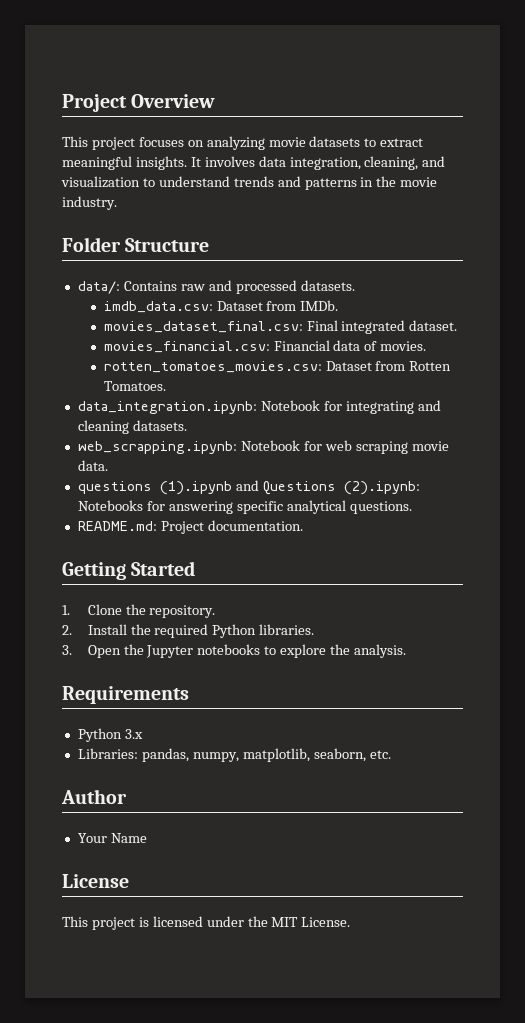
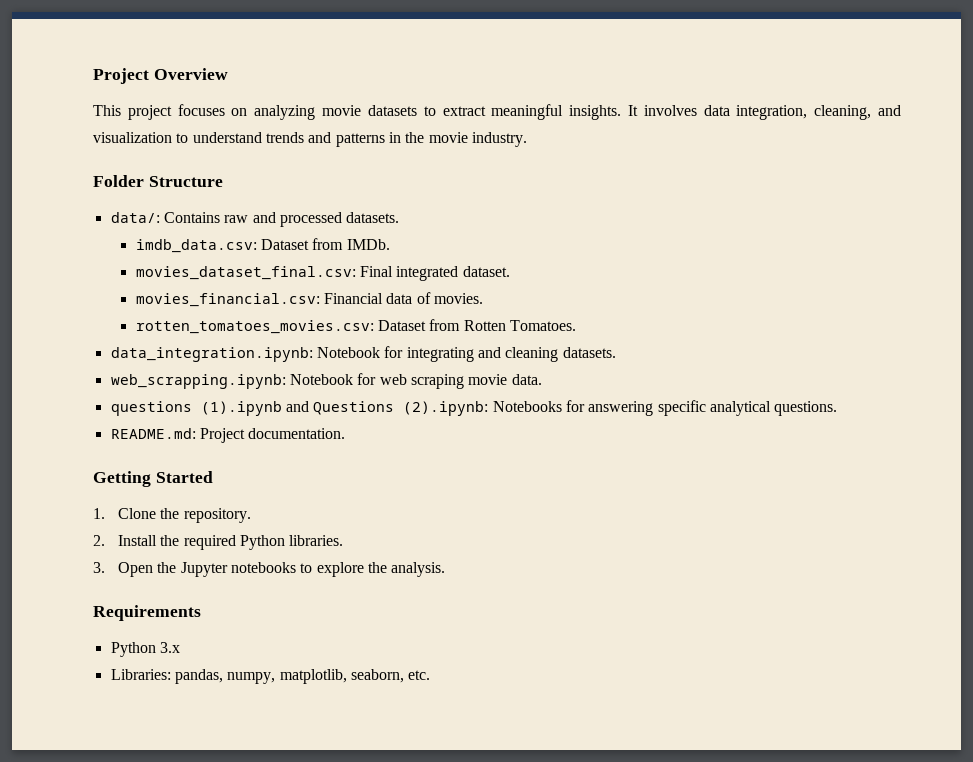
- Author
- Your Name
- License
- This project is licensed under the MIT License.

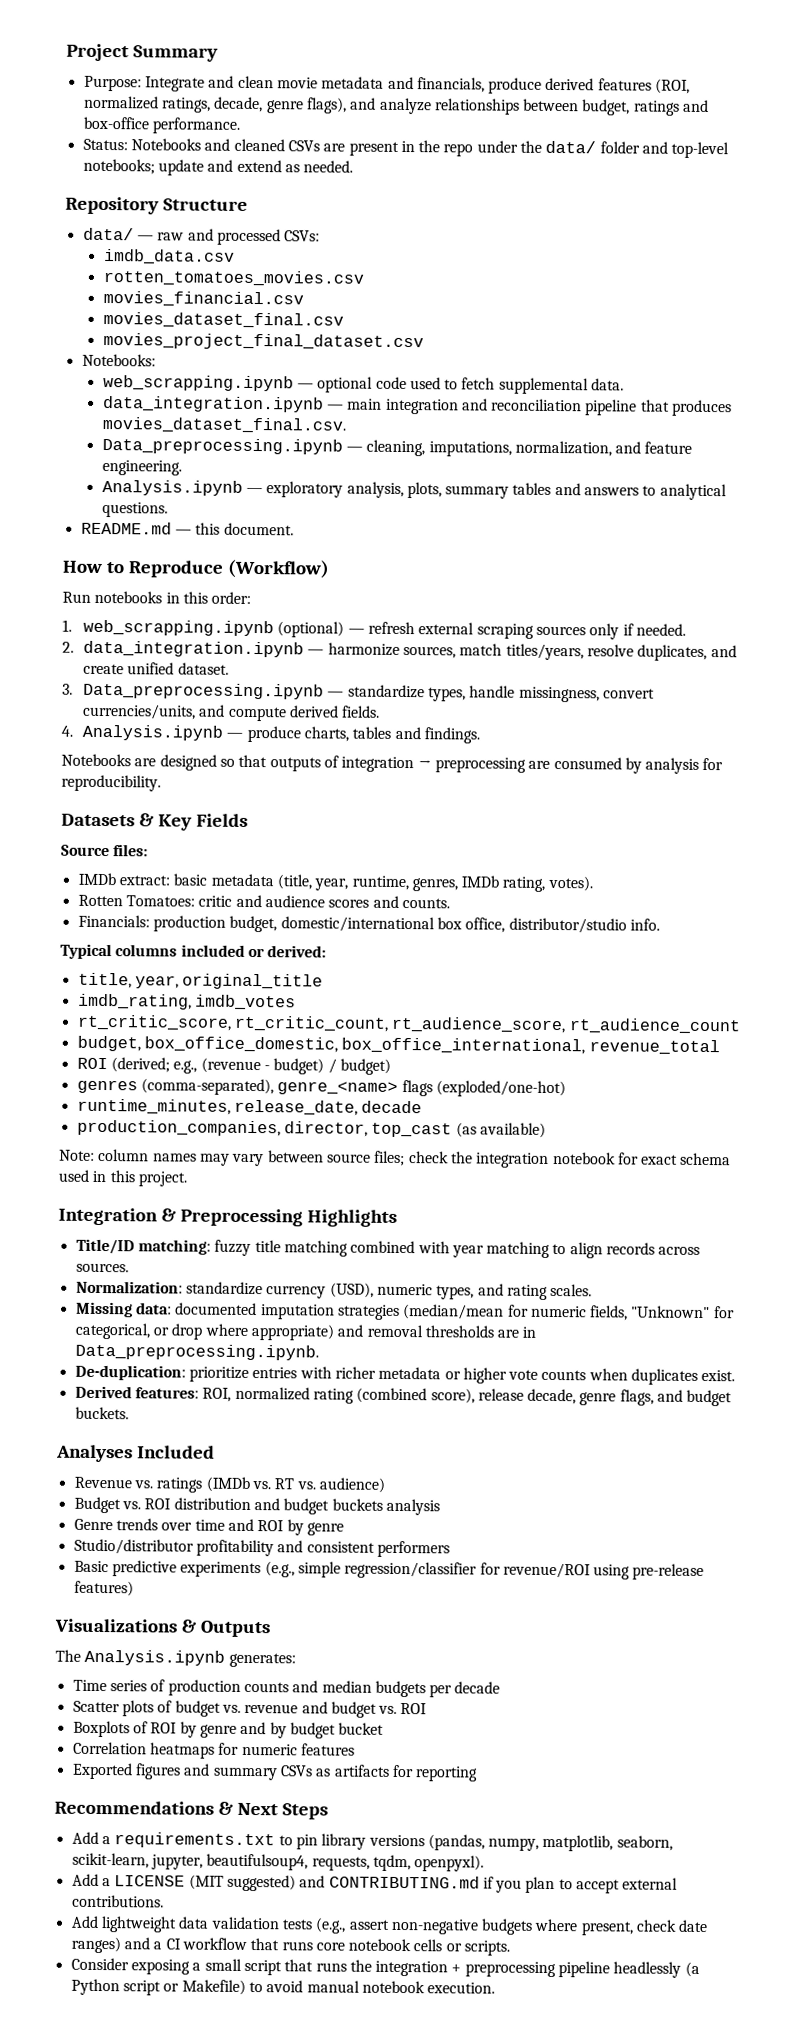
- Project Overview
- This project focuses on analyzing movie datasets to extract meaningful insights. It involves data integration, cleaning, and visualization to understand trends and patterns in the movie industry.
- Folder Structure
+ Project Summary
+ Purpose: Integrate and clean movie metadata and financials, produce derived features (ROI, normalized ratings, decade, genre flags), and analyze relationships between budget, ratings and box-office performance.
+ Status: Notebooks and cleaned CSVs are present in the repo under the data/ folder and top-level notebooks; update and extend as needed.
+ Repository Structure
- data/: Contains raw and processed datasets.
- imdb_data.csv: Dataset from IMDb.
- movies_dataset_final.csv: Final integrated dataset.
- movies_financial.csv: Financial data of movies.
- rotten_tomatoes_movies.csv: Dataset from Rotten Tomatoes.
- data_integration.ipynb: Notebook for integrating and cleaning datasets.
- web_scrapping.ipynb: Notebook for web scraping movie data.
- questions (1).ipynb and Questions (2).ipynb: Notebooks for answering specific analytical questions.
- README.md: Project documentation.
- Getting Started
- 1. Clone the repository.
- 2. Install the required Python libraries.
- 3. Open the Jupyter notebooks to explore the analysis.
- Requirements
- Python 3.x
- Libraries: pandas, numpy, matplotlib, seaborn, etc.
+ data/ — raw and processed CSVs:
+ imdb_data.csv
+ rotten_tomatoes_movies.csv
+ movies_financial.csv
+ movies_dataset_final.csv
+ movies_project_final_dataset.csv
+ Notebooks:
+ web_scrapping.ipynb — optional code used to fetch supplemental data.
+ data_integration.ipynb — main integration and reconciliation pipeline that produces movies_dataset_final.csv.
+ Data_preprocessing.ipynb — cleaning, imputations, normalization, and feature engineering.
+ Analysis.ipynb — exploratory analysis, plots, summary tables and answers to analytical questions.
+ README.md — this document.
+ How to Reproduce (Workflow)
+ Run notebooks in this order:
+ 1. web_scrapping.ipynb (optional) — refresh external scraping sources only if needed.
+ 2. data_integration.ipynb — harmonize sources, match titles/years, resolve duplicates, and create unified dataset.
+ 3. Data_preprocessing.ipynb — standardize types, handle missingness, convert currencies/units, and compute derived fields.
+ 4. Analysis.ipynb — produce charts, tables and findings.
+ Notebooks are designed so that outputs of integration → preprocessing are consumed by analysis for reproducibility.
+ Datasets & Key Fields
+ Source files:
+ IMDb extract: basic metadata (title, year, runtime, genres, IMDb rating, votes).
+ Rotten Tomatoes: critic and audience scores and counts.
+ Financials: production budget, domestic/international box office, distributor/studio info.
+ Typical columns included or derived:
+ title, year, original_title
+ imdb_rating, imdb_votes
+ rt_critic_score, rt_critic_count, rt_audience_score, rt_audience_count
+ budget, box_office_domestic, box_office_international, revenue_total
+ ROI (derived; e.g., (revenue - budget) / budget)
+ genres (comma-separated), genre_<name> flags (exploded/one-hot)
+ runtime_minutes, release_date, decade
+ production_companies, director, top_cast (as available)
+ Note: column names may vary between source files; check the integration notebook for exact schema used in this project.
+ Integration & Preprocessing Highlights
+ Title/ID matching: fuzzy title matching combined with year matching to align records across sources.
+ Normalization: standardize currency (USD), numeric types, and rating scales.
+ Missing data: documented imputation strategies (median/mean for numeric fields, "Unknown" for categorical, or drop where appropriate) and removal thresholds are in Data_preprocessing.ipynb.
+ De-duplication: prioritize entries with richer metadata or higher vote counts when duplicates exist.
+ Derived features: ROI, normalized rating (combined score), release decade, genre flags, and budget buckets.
+ Analyses Included
+ Revenue vs. ratings (IMDb vs. RT vs. audience)
+ Budget vs. ROI distribution and budget buckets analysis
+ Genre trends over time and ROI by genre
+ Studio/distributor profitability and consistent performers
+ Basic predictive experiments (e.g., simple regression/classifier for revenue/ROI using pre-release features)
+ Visualizations & Outputs
+ The Analysis.ipynb generates:
+ Time series of production counts and median budgets per decade
+ Scatter plots of budget vs. revenue and budget vs. ROI
+ Boxplots of ROI by genre and by budget bucket
+ Correlation heatmaps for numeric features
+ Exported figures and summary CSVs as artifacts for reporting
+ Recommendations & Next Steps
+ Add a requirements.txt to pin library versions (pandas, numpy, matplotlib, seaborn, scikit-learn, jupyter, beautifulsoup4, requests, tqdm, openpyxl).
+ Add a LICENSE (MIT suggested) and CONTRIBUTING.md if you plan to accept external contributions.
+ Add lightweight data validation tests (e.g., assert non-negative budgets where present, check date ranges) and a CI workflow that runs core notebook cells or scripts.
+ Consider exposing a small script that runs the integration + preprocessing pipeline headlessly (a Python script or Makefile) to avoid manual notebook execution.

